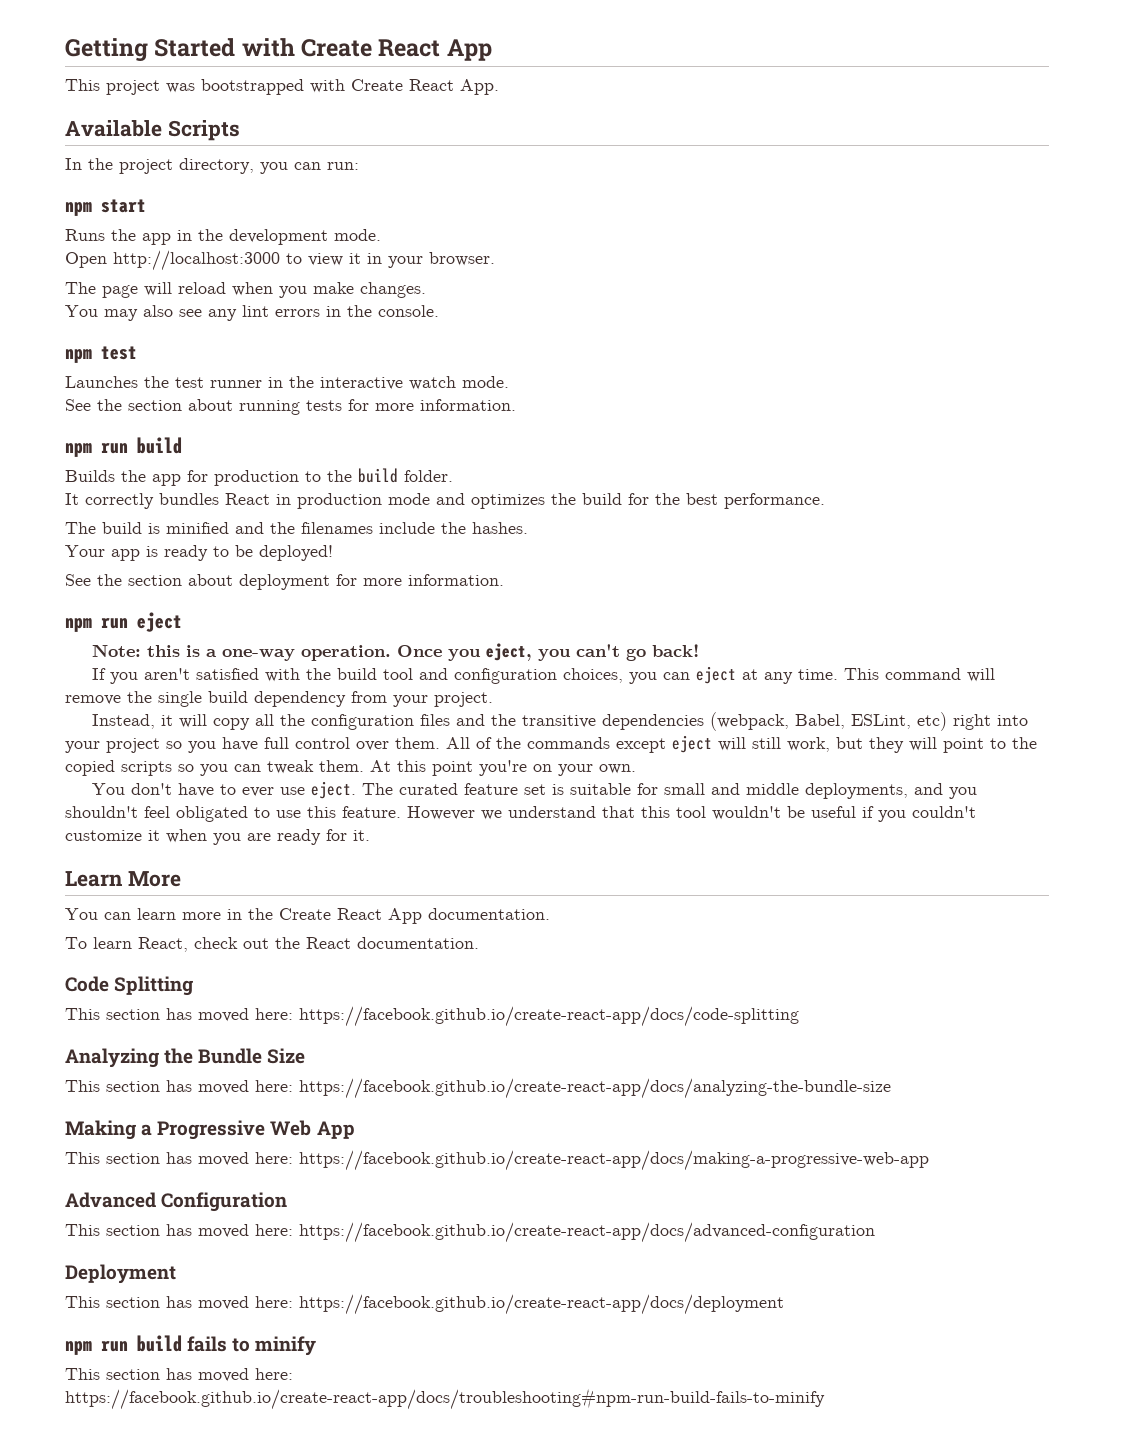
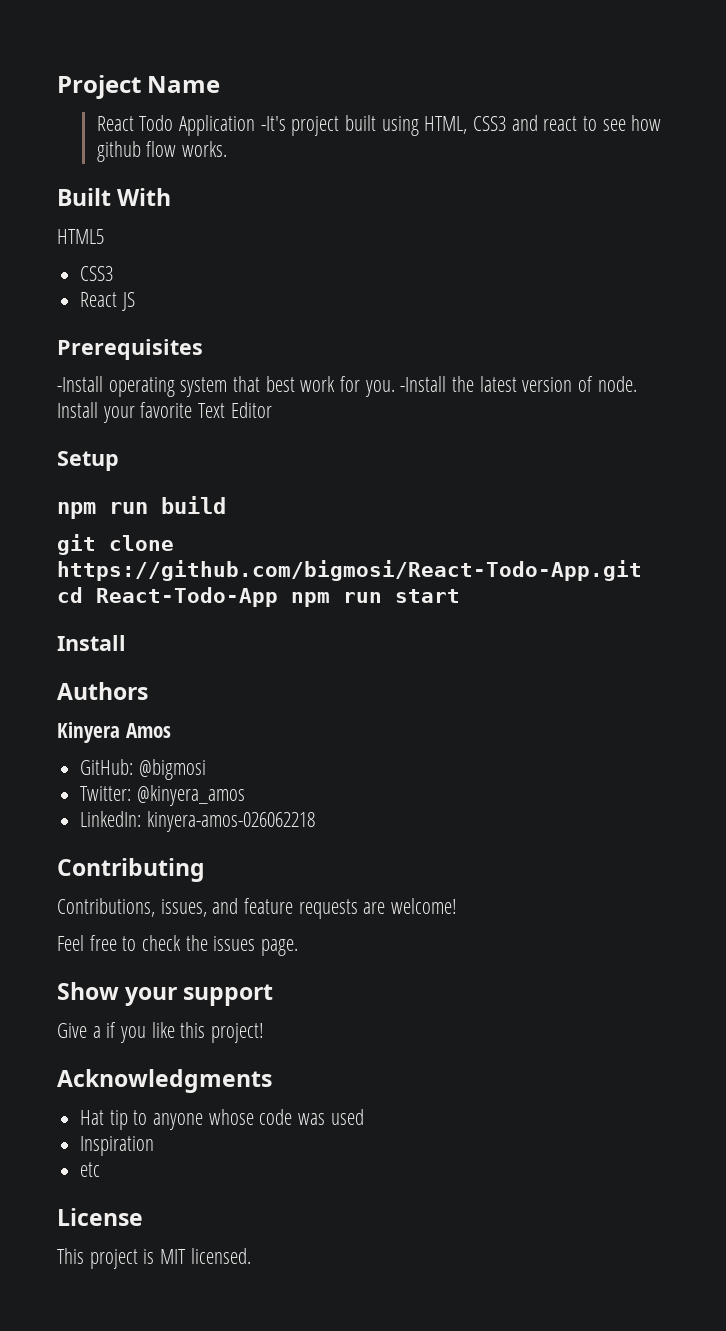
- Getting Started with Create React App
- This project was bootstrapped with Create React App.
- Available Scripts
- In the project directory, you can run:
- npm start
- Runs the app in the development mode.
- Open http://localhost:3000 to view it in your browser.
- The page will reload when you make changes.
- You may also see any lint errors in the console.
- npm test
- Launches the test runner in the interactive watch mode.
- See the section about running tests for more information.
+ Project Name
+ React Todo Application -It's project built using HTML, CSS3 and react to see how github flow works.
+ Built With
+ HTML5
+ CSS3
+ React JS
+ Prerequisites
+ -Install operating system that best work for you. -Install the latest version of node. Install your favorite Text Editor
+ Setup
  npm run build
- Builds the app for production to the build folder.
- It correctly bundles React in production mode and optimizes the build for the best performance.
- The build is minified and the filenames include the hashes.
- Your app is ready to be deployed!
- See the section about deployment for more information.
- npm run eject
- Note: this is a one-way operation. Once you eject, you can't go back!
- If you aren't satisfied with the build tool and configuration choices, you can eject at any time. This command will remove the single build dependency from your project.
- Instead, it will copy all the configuration files and the transitive dependencies (webpack, Babel, ESLint, etc) right into your project so you have full control over them. All of the commands except eject will still work, but they will point to the copied scripts so you can tweak them. At this point you're on your own.
- You don't have to ever use eject. The curated feature set is suitable for small and middle deployments, and you shouldn't feel obligated to use this feature. However we understand that this tool wouldn't be useful if you couldn't customize it when you are ready for it.
- Learn More
- You can learn more in the Create React App documentation.
- To learn React, check out the React documentation.
- Code Splitting
- This section has moved here: https://facebook.github.io/create-react-app/docs/code-splitting
- Analyzing the Bundle Size
- This section has moved here: https://facebook.github.io/create-react-app/docs/analyzing-the-bundle-size
- Making a Progressive Web App
- This section has moved here: https://facebook.github.io/create-react-app/docs/making-a-progressive-web-app
- Advanced Configuration
- This section has moved here: https://facebook.github.io/create-react-app/docs/advanced-configuration
- Deployment
- This section has moved here: https://facebook.github.io/create-react-app/docs/deployment
- npm run build fails to minify
- This section has moved here: https://facebook.github.io/create-react-app/docs/troubleshooting#npm-run-build-fails-to-minify
+ git clone https://github.com/bigmosi/React-Todo-App.git cd React-Todo-App npm run start
+ Install
+ Authors
+ Kinyera Amos
+ GitHub: @bigmosi
+ Twitter: @kinyera_amos
+ LinkedIn: kinyera-amos-026062218
+ Contributing
+ Contributions, issues, and feature requests are welcome!
+ Feel free to check the issues page.
+ Show your support
+ Give a if you like this project!
+ Acknowledgments
+ Hat tip to anyone whose code was used
+ Inspiration
+ etc
+ License
+ This project is MIT licensed.

